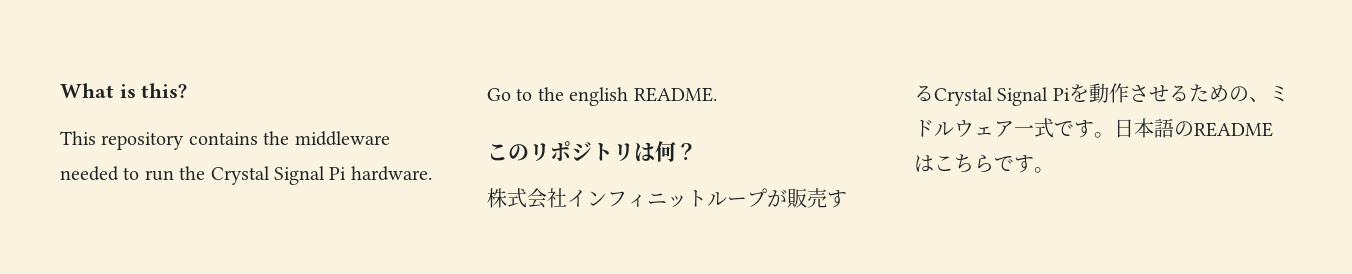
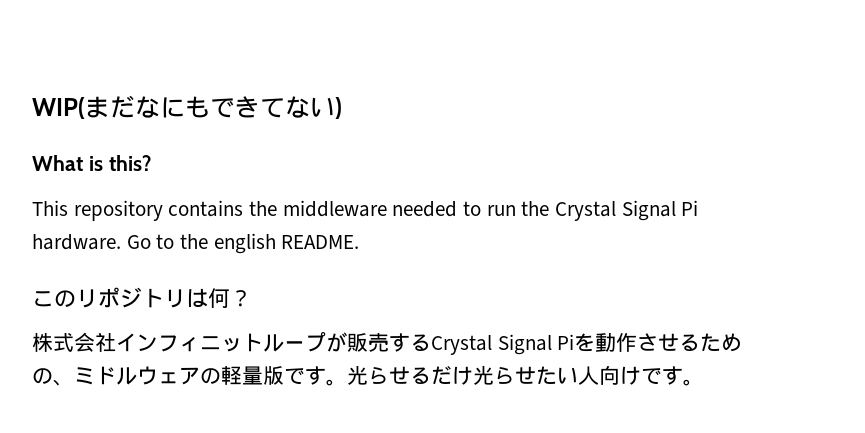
+ WIP(まだなにもできてない)
- 株式会社インフィニットループが販売するCrystal Signal Piを動作させるための、ミドルウェア一式です。日本語のREADMEはこちらです。
+ 株式会社インフィニットループが販売するCrystal Signal Piを動作させるための、ミドルウェアの軽量版です。光らせるだけ光らせたい人向けです。

